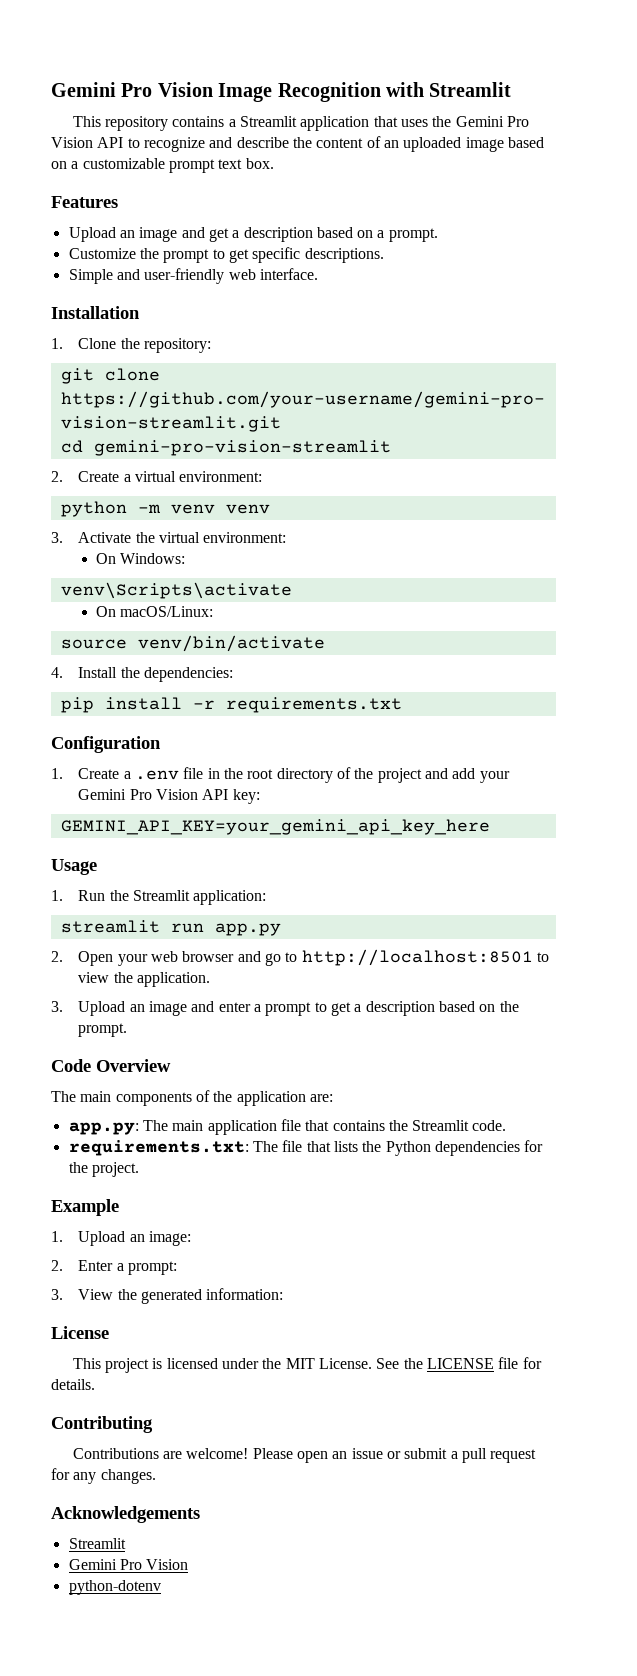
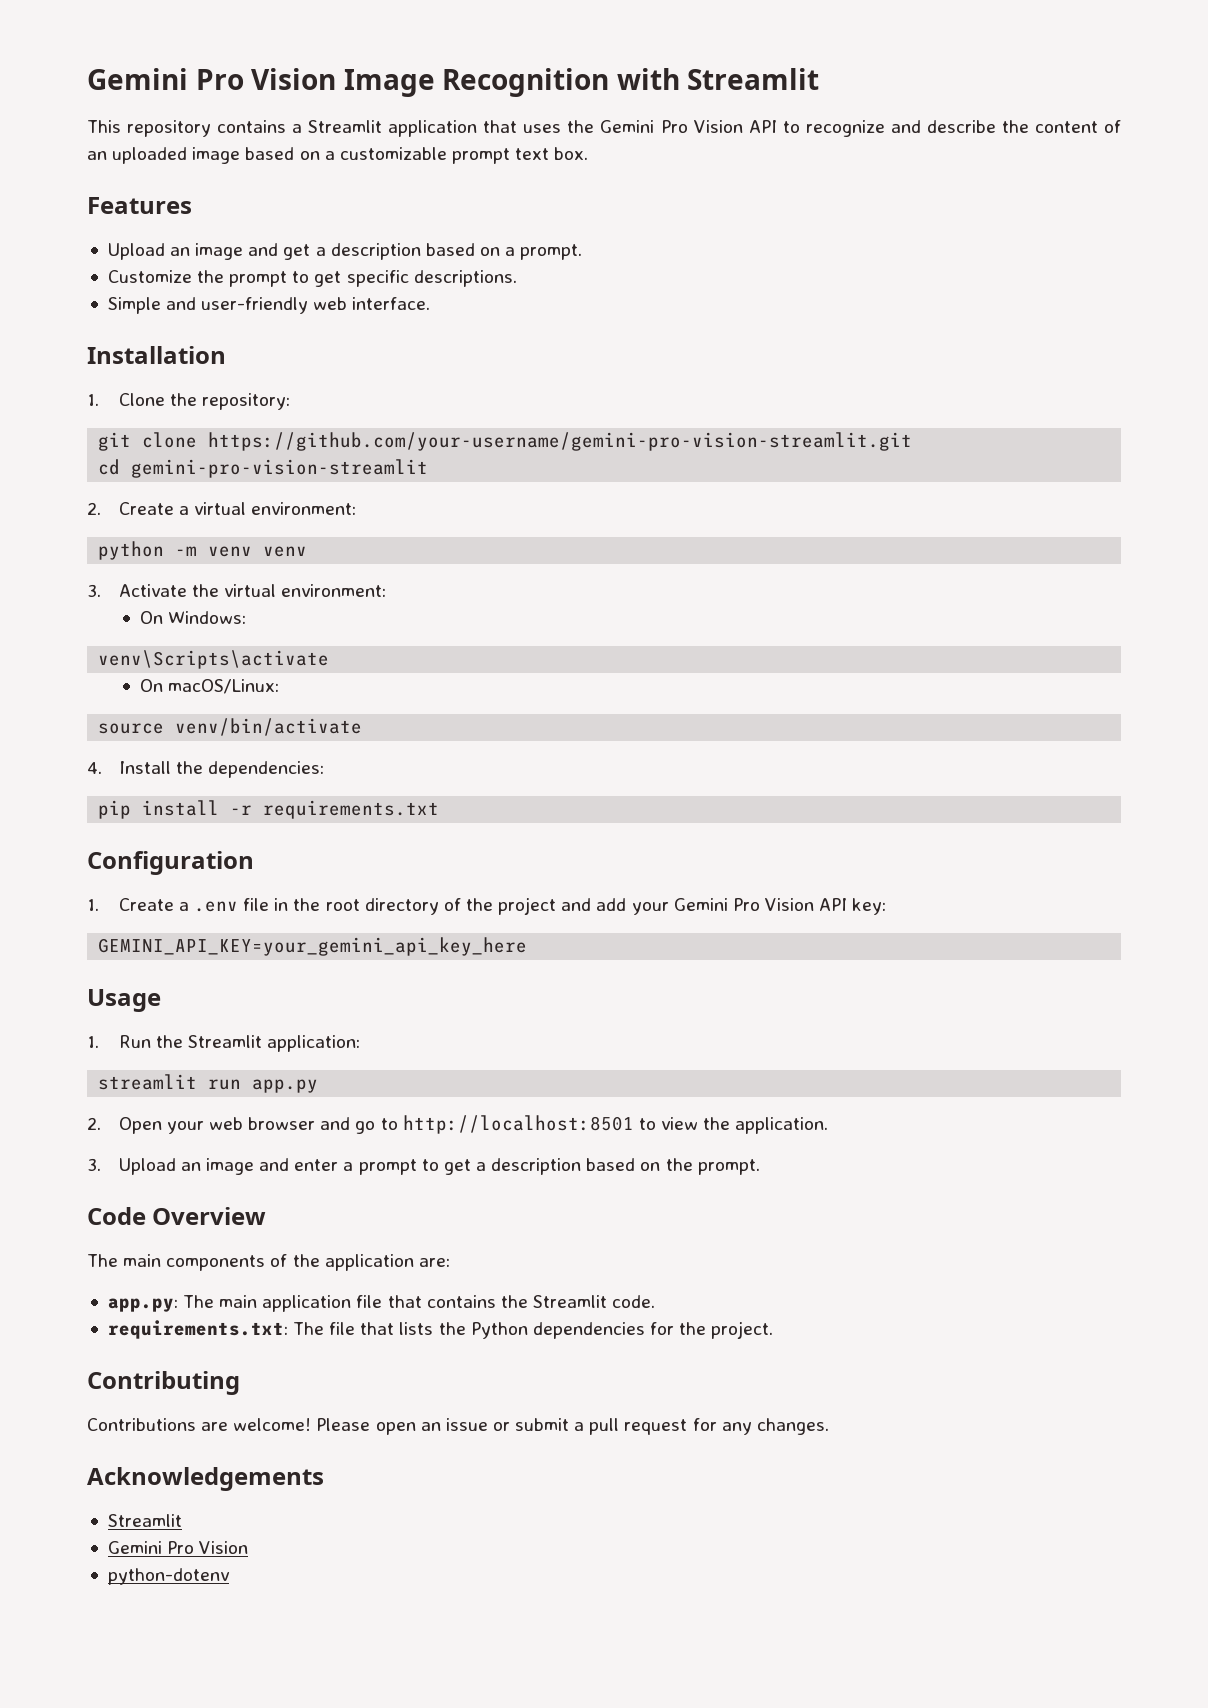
- Example
- 1. Upload an image:
- 2. Enter a prompt:
- 3. View the generated information:
- License
- This project is licensed under the MIT License. See the LICENSE file for details.

